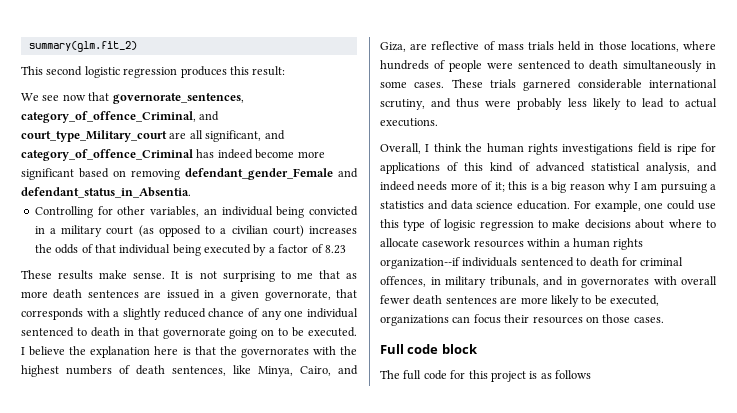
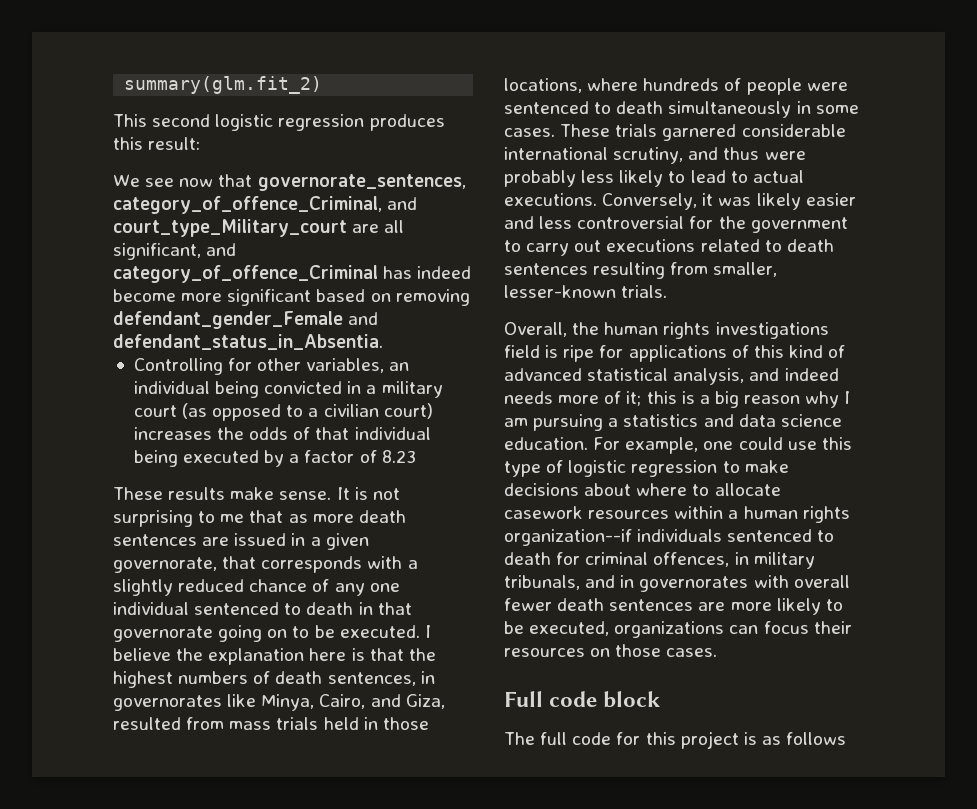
- I believe the explanation here is that the governorates with the highest numbers of death sentences, like Minya, Cairo, and Giza, are reflective of mass trials held in those locations, where hundreds of people were sentenced to death simultaneously in some cases.
+ I believe the explanation here is that the highest numbers of death sentences, in governorates like Minya, Cairo, and Giza, resulted from mass trials held in those locations, where hundreds of people were sentenced to death simultaneously in some cases.
+ Conversely, it was likely easier and less controversial for the government to carry out executions related to death sentences resulting from smaller, lesser-known trials.
- Overall, I think the human rights investigations field is ripe for applications of this kind of advanced statistical analysis, and indeed needs more of it; this is a big reason why I am pursuing a statistics and data science education.
+ Overall, the human rights investigations field is ripe for applications of this kind of advanced statistical analysis, and indeed needs more of it; this is a big reason why I am pursuing a statistics and data science education.
- For example, one could use this type of logisic regression to make decisions about where to allocate casework resources within a human rights organization--if individuals sentenced to death for criminal offences, in military tribunals, and in governorates with overall fewer death sentences are more likely to be executed, organizations can focus their resources on those cases.
+ For example, one could use this type of logistic regression to make decisions about where to allocate casework resources within a human rights organization--if individuals sentenced to death for criminal offences, in military tribunals, and in governorates with overall fewer death sentences are more likely to be executed, organizations can focus their resources on those cases.

